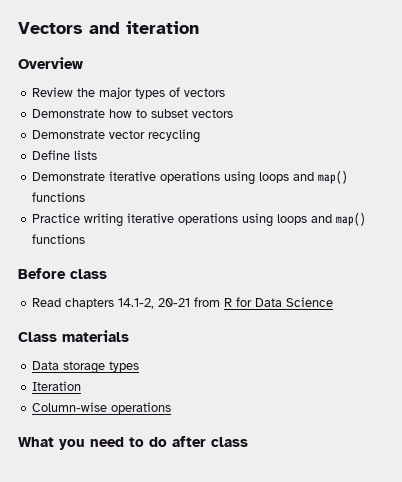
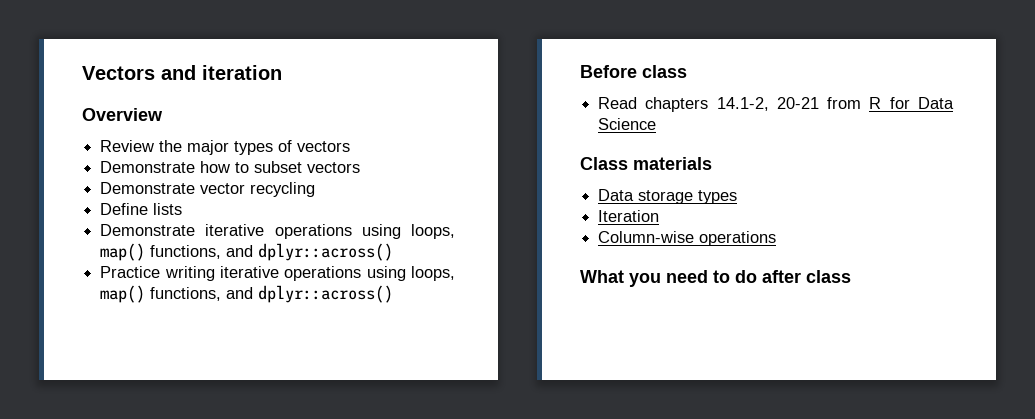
- Demonstrate iterative operations using loops and map() functions
+ Demonstrate iterative operations using loops, map() functions, and dplyr::across()
- Practice writing iterative operations using loops and map() functions
+ Practice writing iterative operations using loops, map() functions, and dplyr::across()

